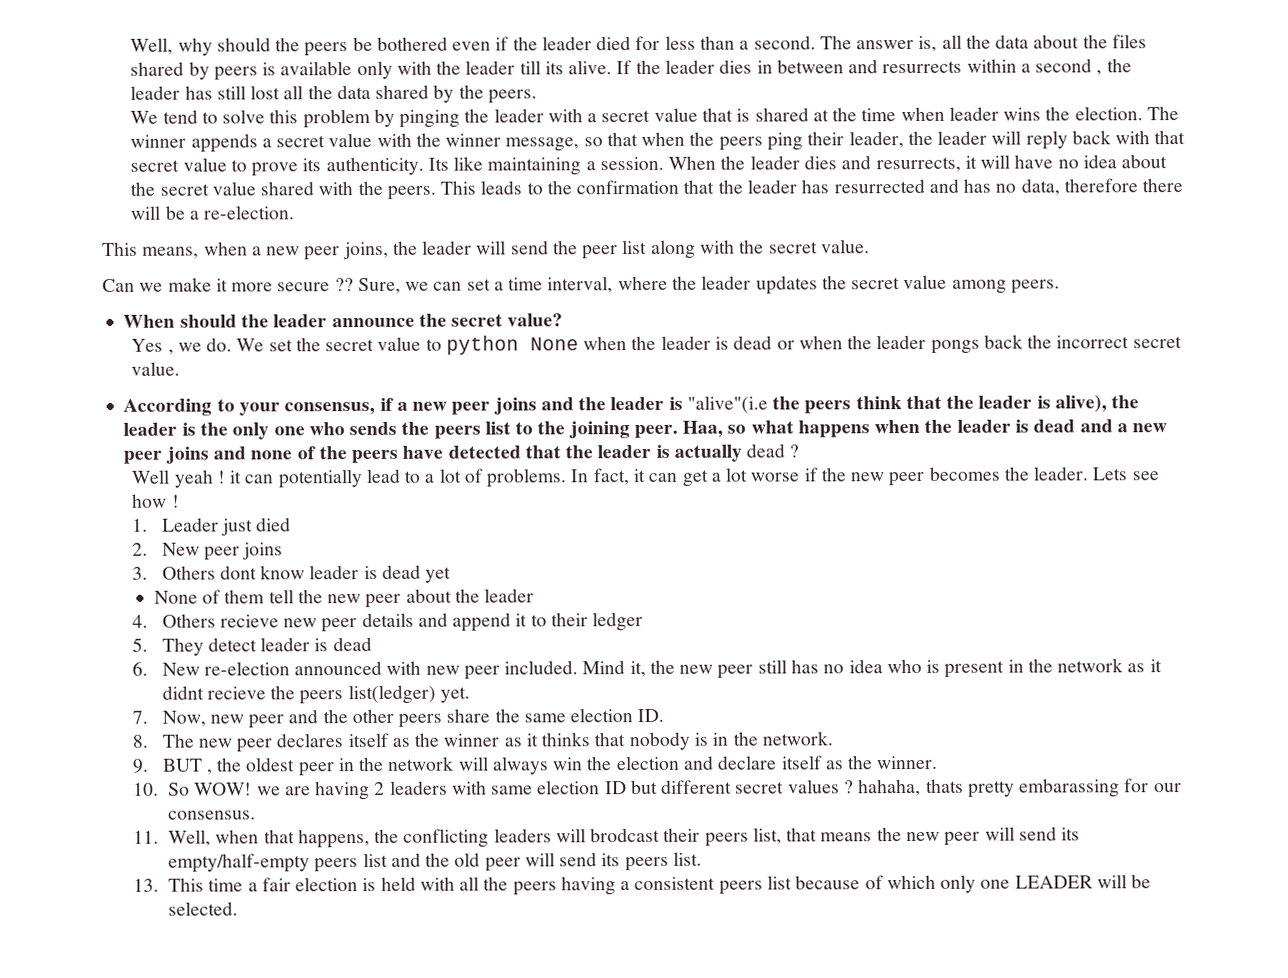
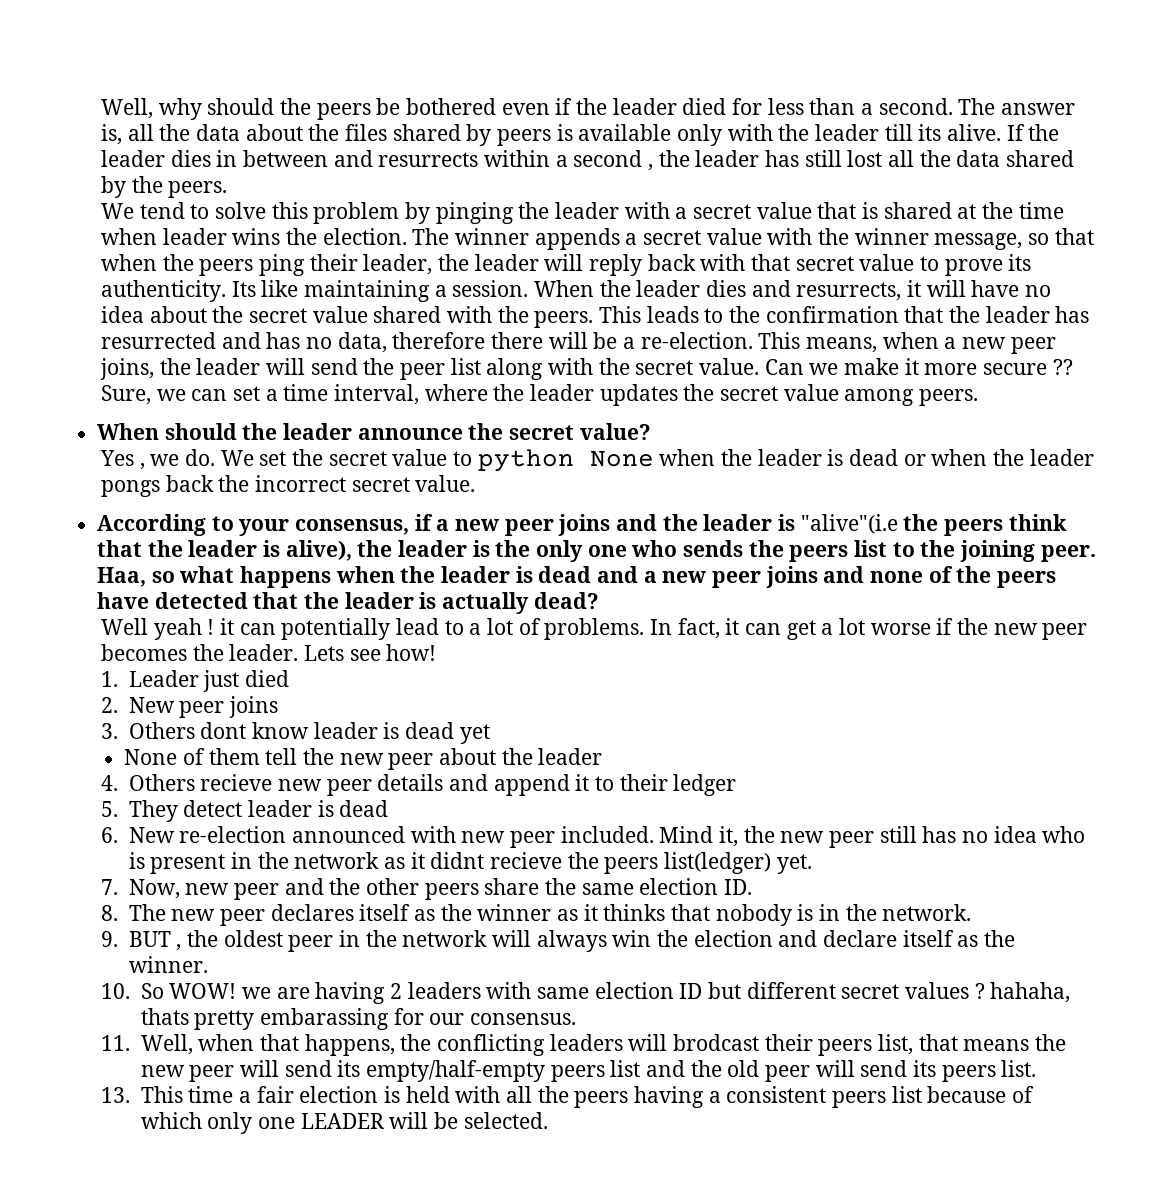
- This leads to the confirmation that the leader has resurrected and has no data, therefore there will be a re-election.
- This means, when a new peer joins, the leader will send the peer list along with the secret value.
- Can we make it more secure ??
+ This leads to the confirmation that the leader has resurrected and has no data, therefore there will be a re-election. This means, when a new peer joins, the leader will send the peer list along with the secret value. Can we make it more secure ??
- Haa, so what happens when the leader is dead and a new peer joins and none of the peers have detected that the leader is actually dead ?
+ Haa, so what happens when the leader is dead and a new peer joins and none of the peers have detected that the leader is actually dead?
- Lets see how !
+ Lets see how!

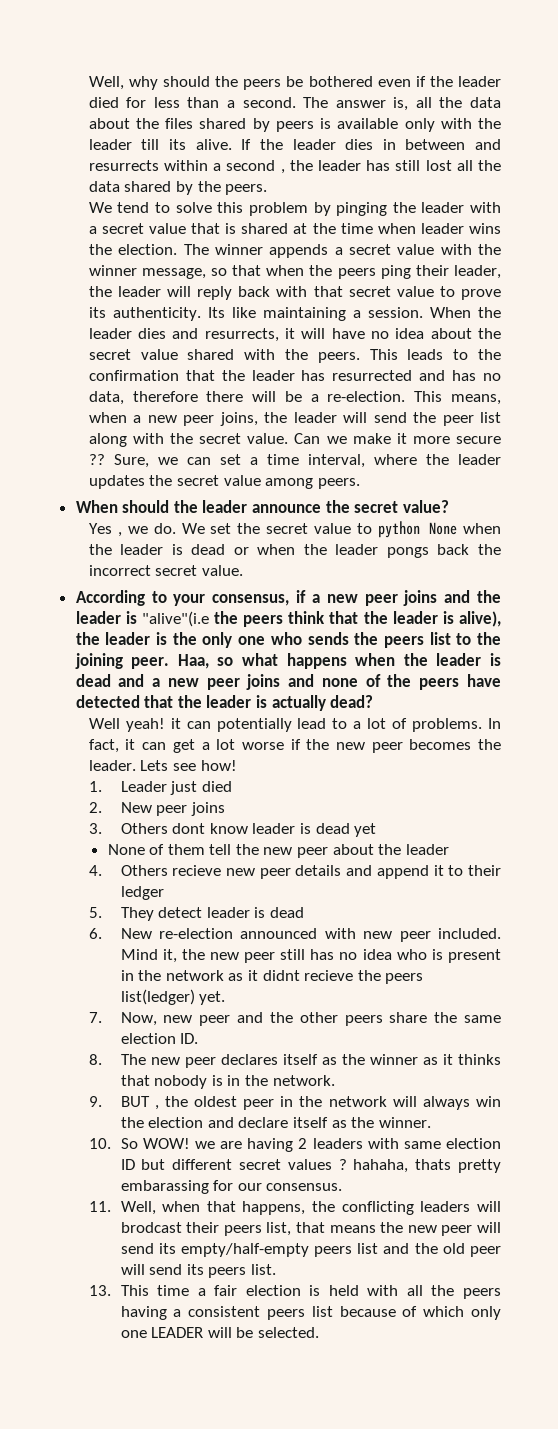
- Well yeah ! it can potentially lead to a lot of problems.
+ Well yeah! it can potentially lead to a lot of problems.

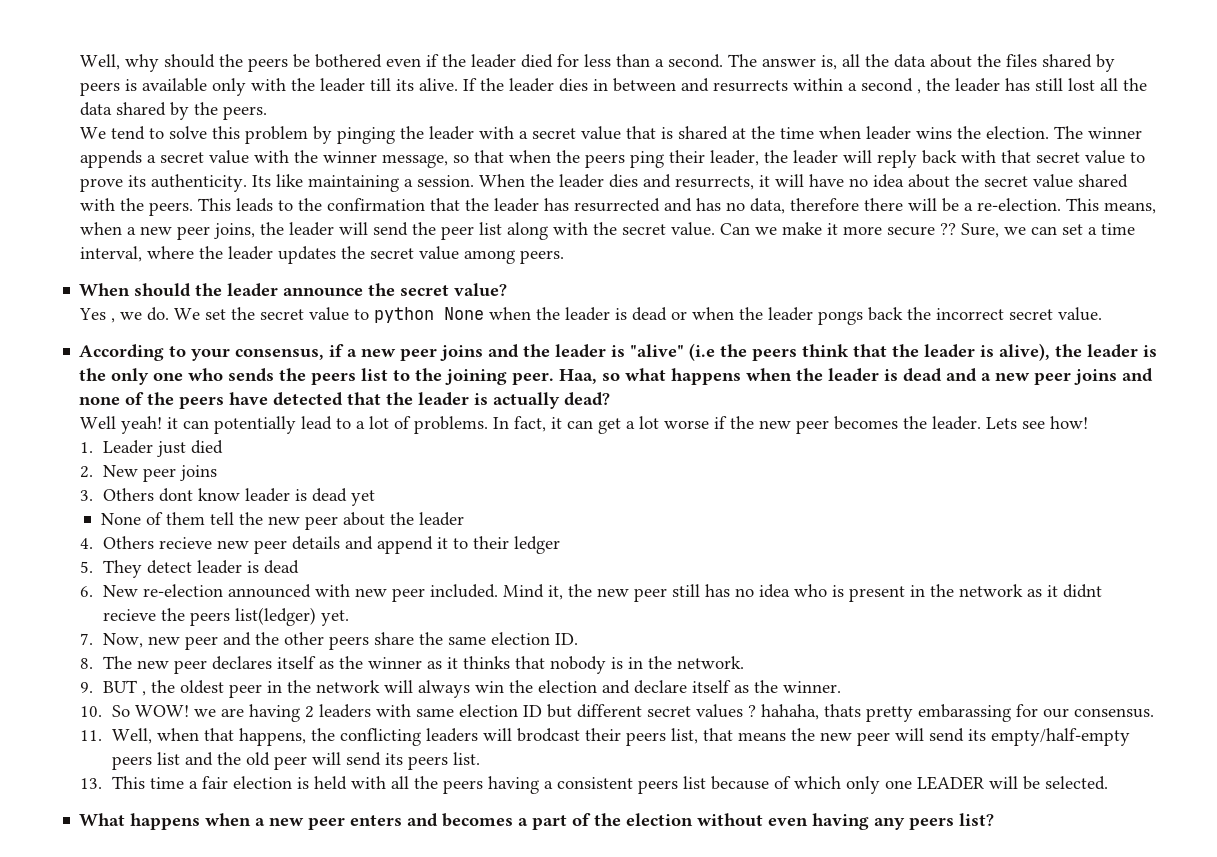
- According to your consensus, if a new peer joins and the leader is "alive"(i.e the peers think that the leader is alive), the leader is the only one who sends the peers list to the joining peer.
+ According to your consensus, if a new peer joins and the leader is "alive" (i.e the peers think that the leader is alive), the leader is the only one who sends the peers list to the joining peer.
+ What happens when a new peer enters and becomes a part of the election without even having any peers list?

